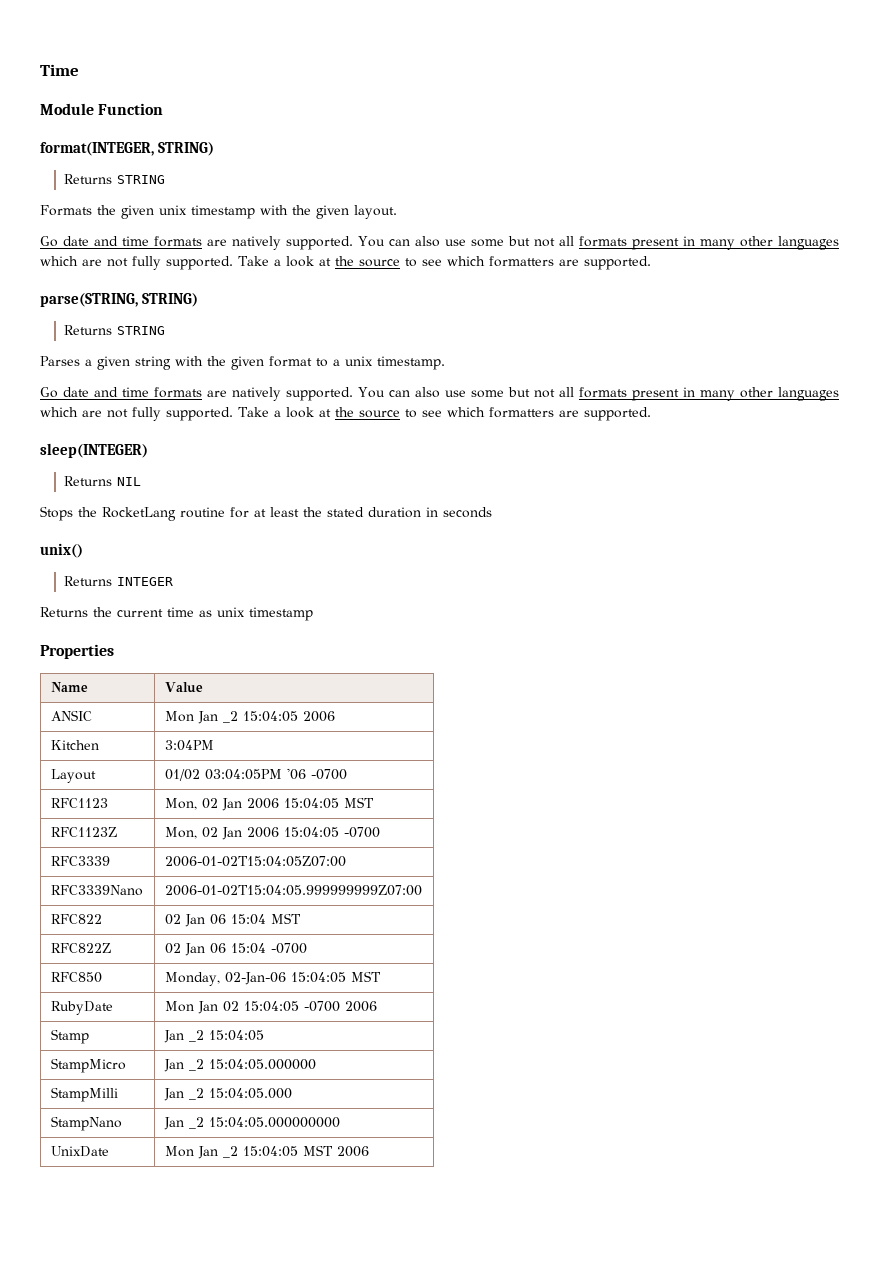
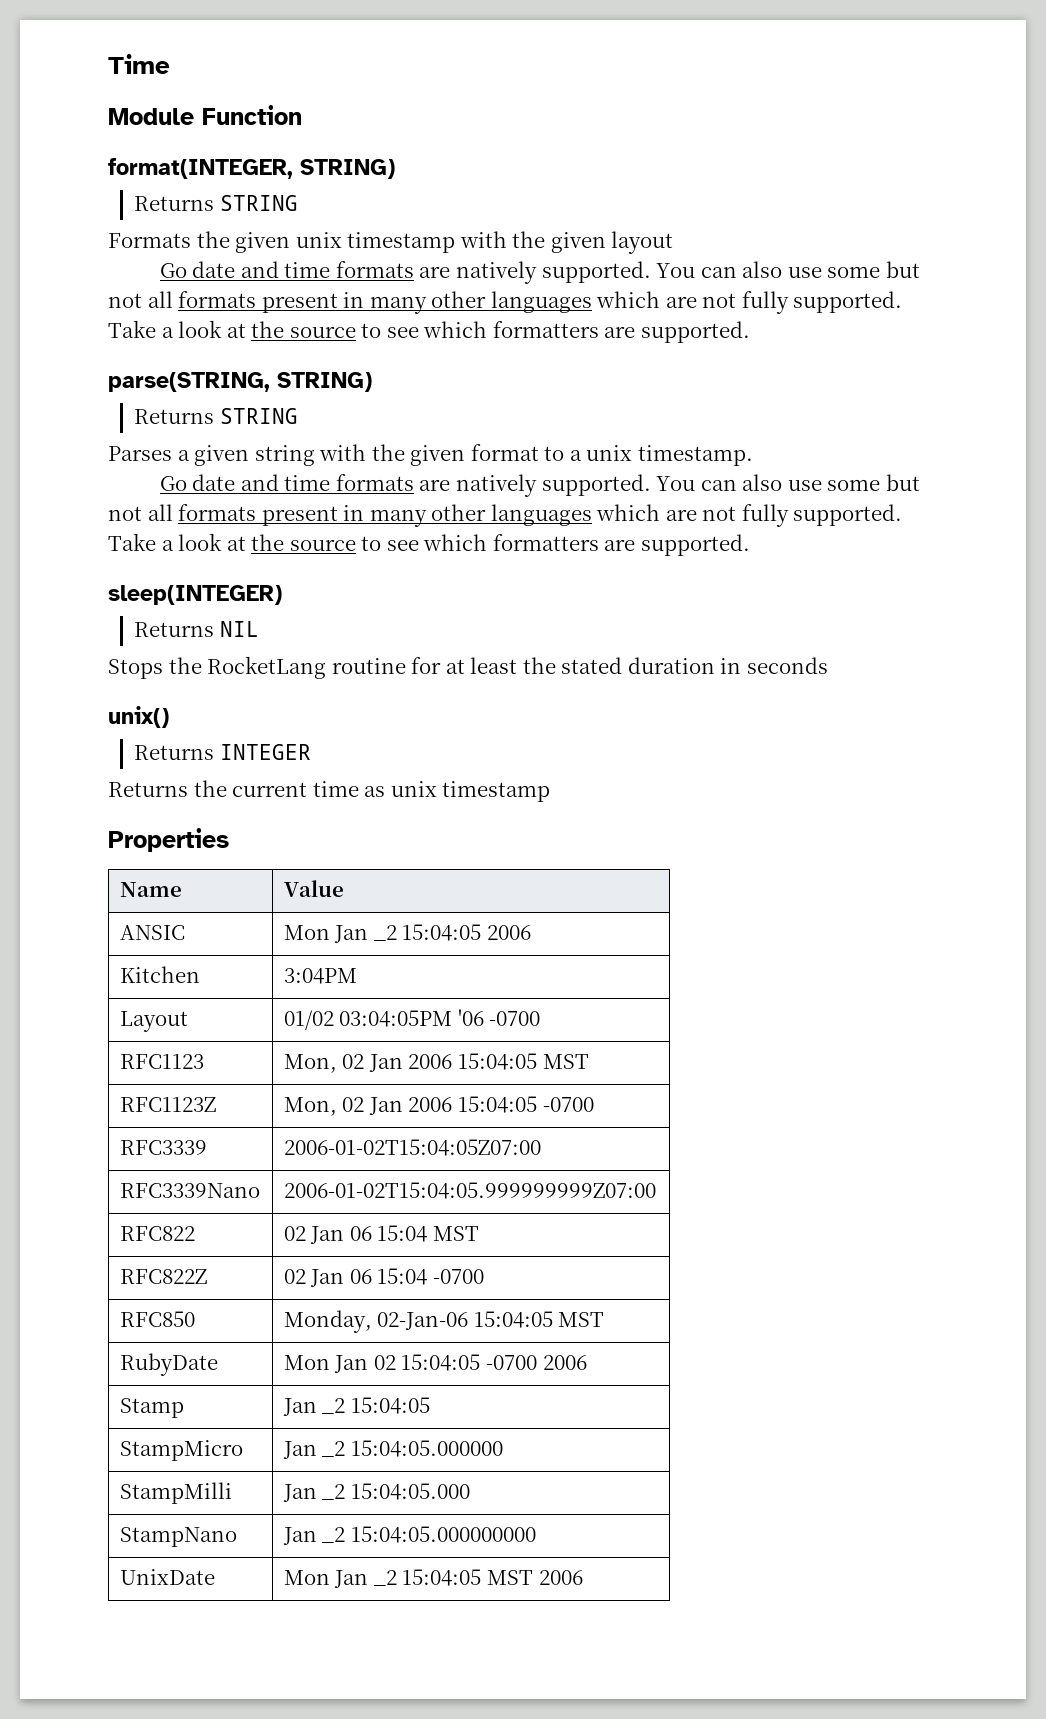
- Formats the given unix timestamp with the given layout.
+ Formats the given unix timestamp with the given layout

